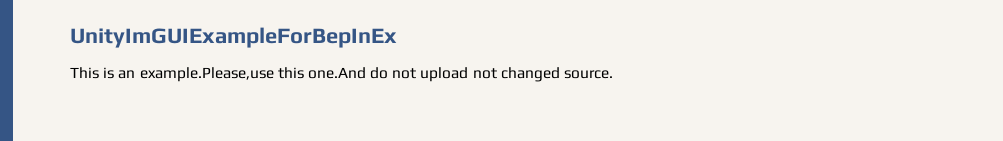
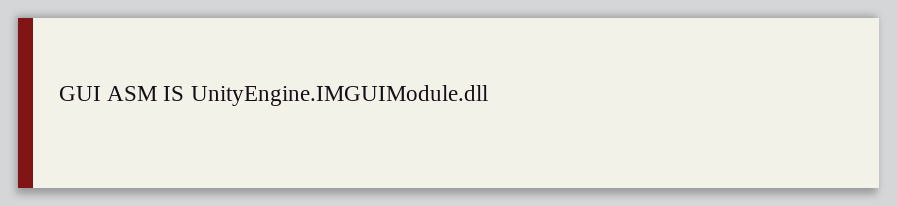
- UnityImGUIExampleForBepInEx
- This is an example.Please,use this one.And do not upload not changed source.
+ GUI ASM IS UnityEngine.IMGUIModule.dll

